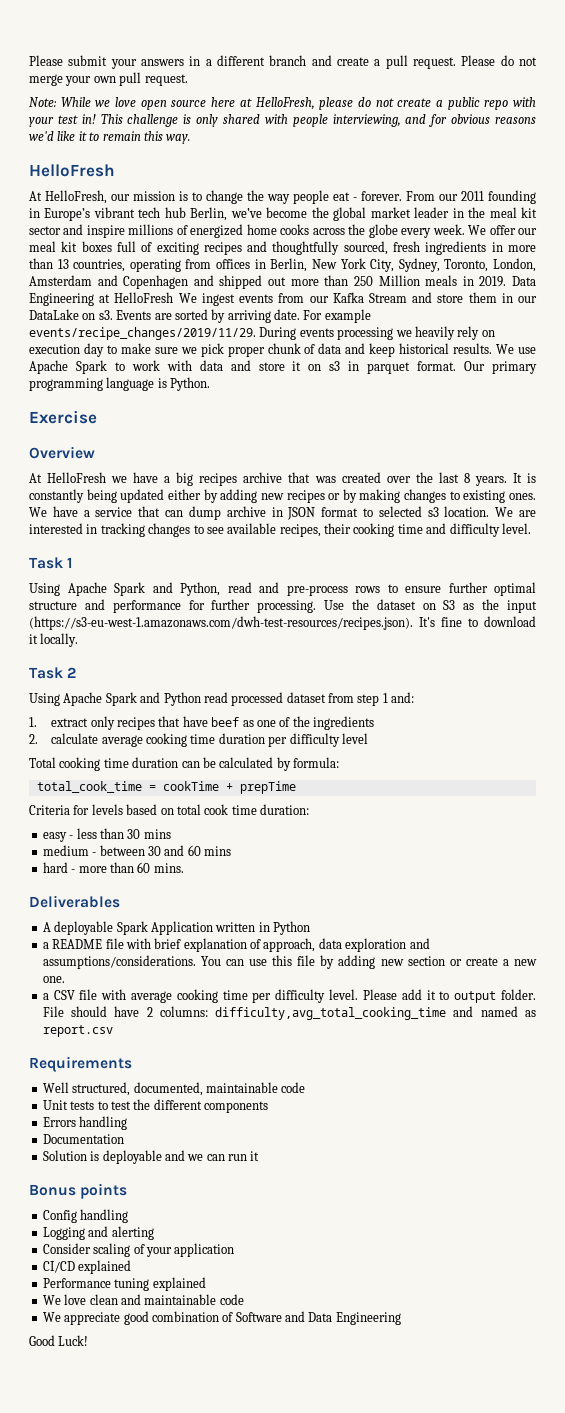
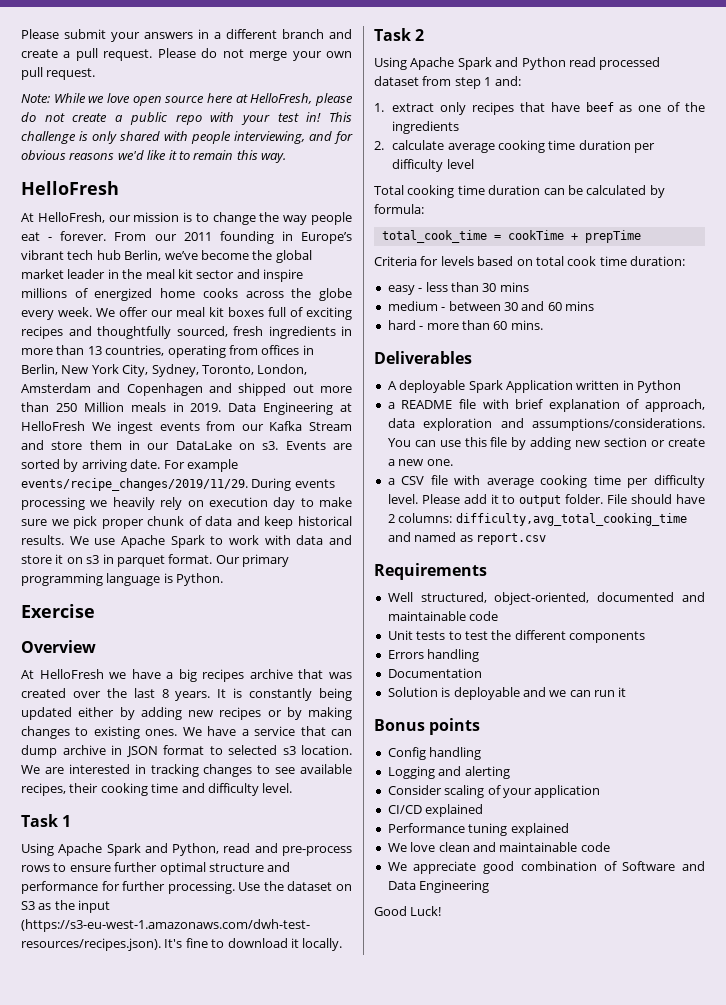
- Well structured, documented, maintainable code
+ Well structured, object-oriented, documented and maintainable code

